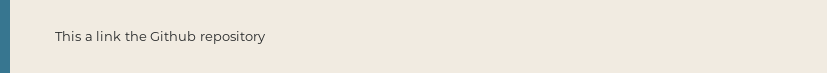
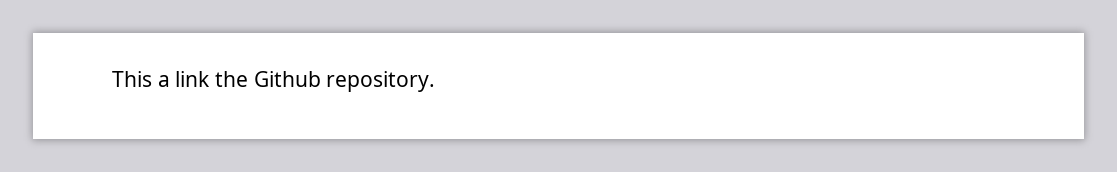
- This a link the Github repository
+ This a link the Github repository.

